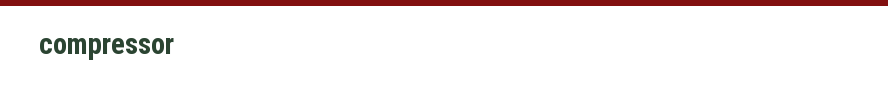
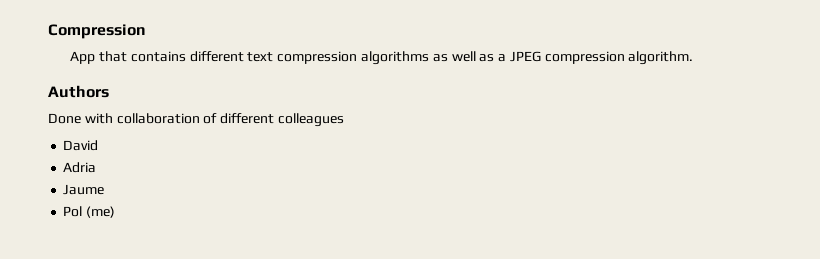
- compressor
+ Compression
+ App that contains different text compression algorithms as well as a JPEG compression algorithm.
+ Authors
+ Done with collaboration of different colleagues
+ David
+ Adria
+ Jaume
+ Pol (me)

